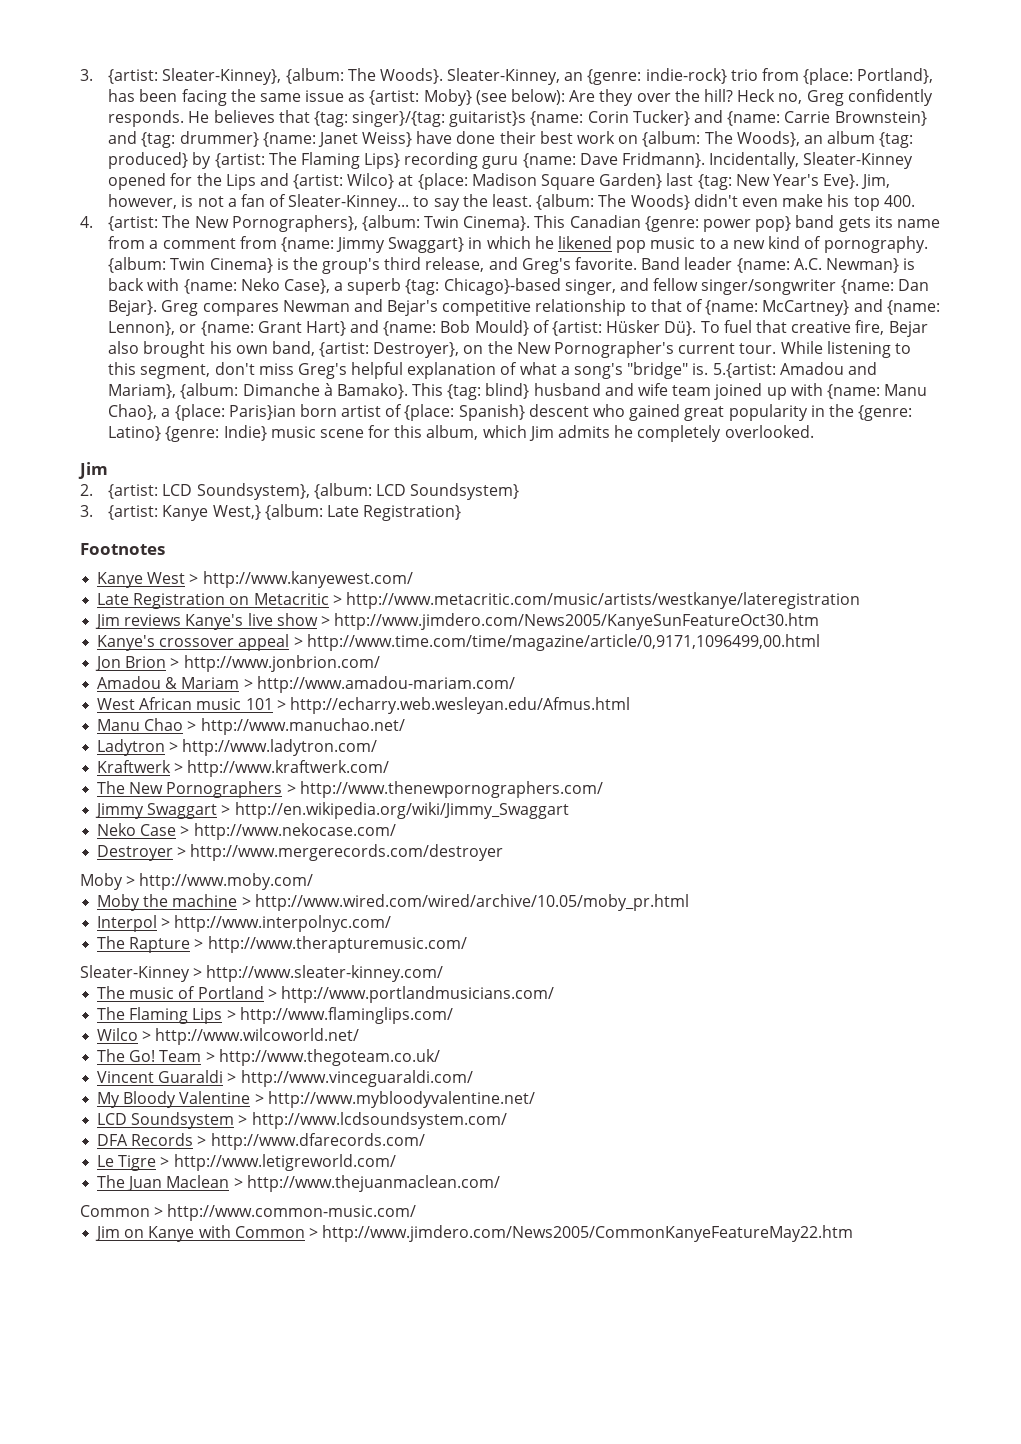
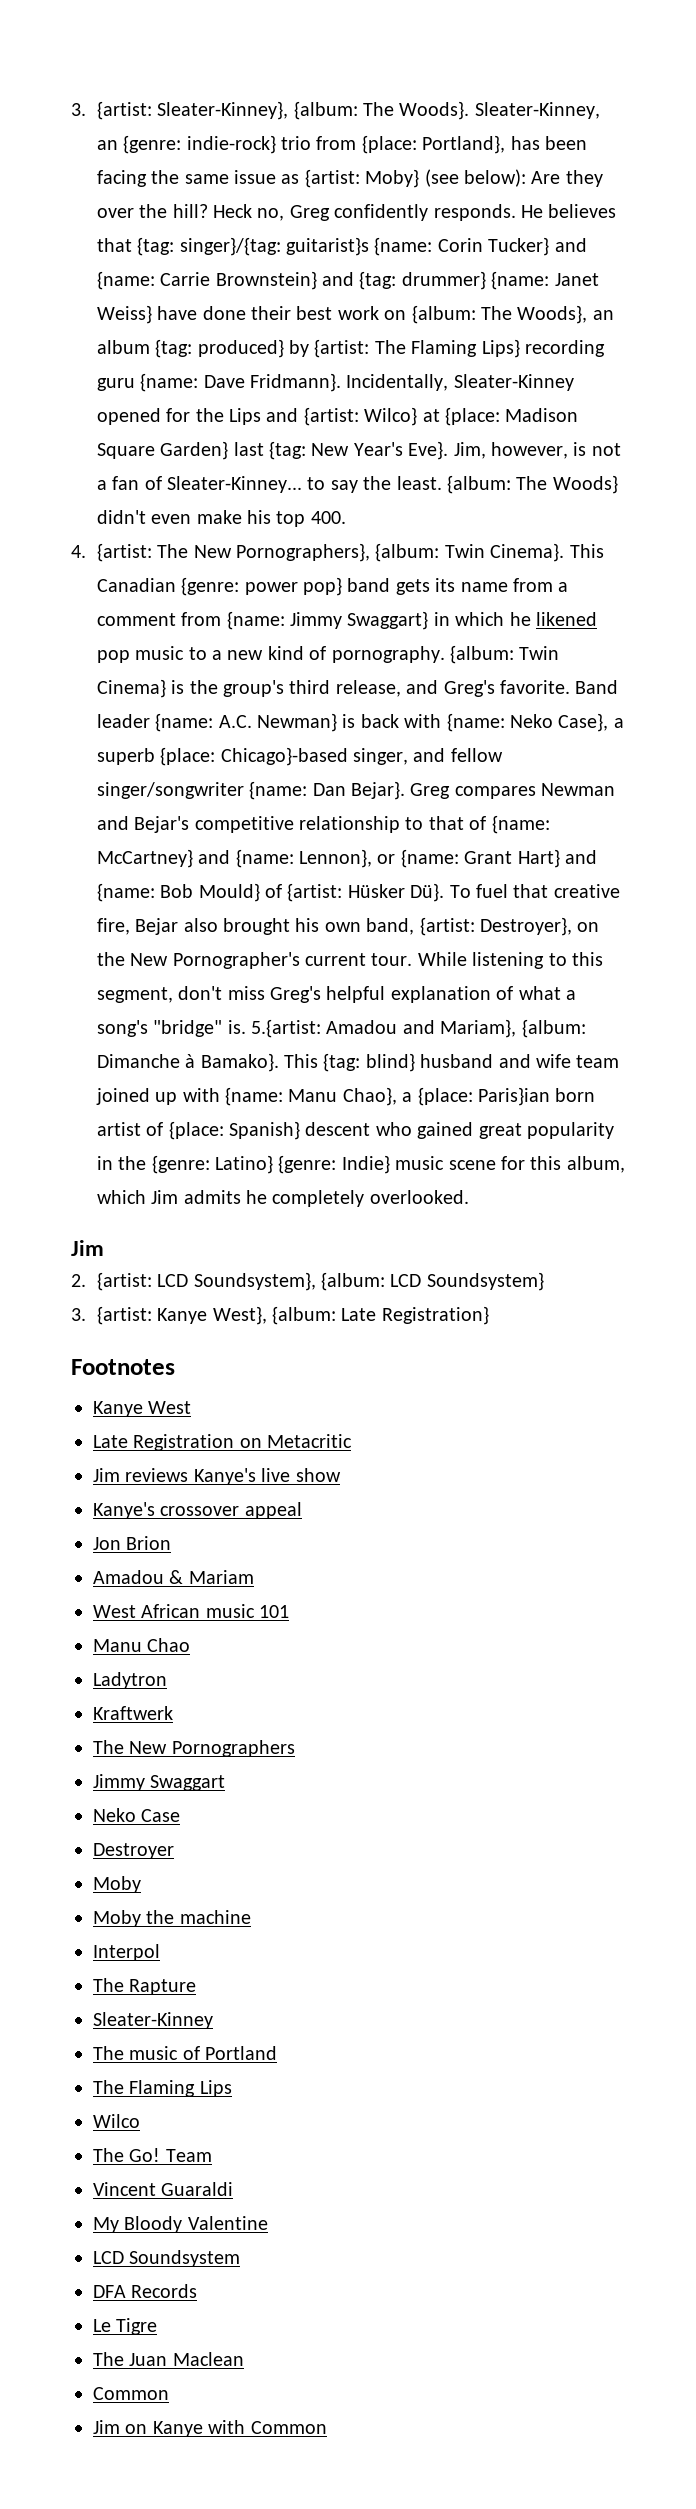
- Band leader {name: A.C. Newman} is back with {name: Neko Case}, a superb {tag: Chicago}-based singer, and fellow singer/songwriter {name: Dan Bejar}.
+ Band leader {name: A.C. Newman} is back with {name: Neko Case}, a superb {place: Chicago}-based singer, and fellow singer/songwriter {name: Dan Bejar}.
- 3. {artist: Kanye West,} {album: Late Registration}
+ 3. {artist: Kanye West}, {album: Late Registration}
- Kanye West > http://www.kanyewest.com/
+ Kanye West
- Late Registration on Metacritic > http://www.metacritic.com/music/artists/westkanye/lateregistration
+ Late Registration on Metacritic
- Jim reviews Kanye's live show > http://www.jimdero.com/News2005/KanyeSunFeatureOct30.htm
+ Jim reviews Kanye's live show
- Kanye's crossover appeal > http://www.time.com/time/magazine/article/0,9171,1096499,00.html
+ Kanye's crossover appeal
- Jon Brion > http://www.jonbrion.com/
+ Jon Brion
- Amadou & Mariam > http://www.amadou-mariam.com/
+ Amadou & Mariam
- West African music 101 > http://echarry.web.wesleyan.edu/Afmus.html
+ West African music 101
- Manu Chao > http://www.manuchao.net/
+ Manu Chao
- Ladytron > http://www.ladytron.com/
+ Ladytron
- Kraftwerk > http://www.kraftwerk.com/
+ Kraftwerk
- The New Pornographers > http://www.thenewpornographers.com/
+ The New Pornographers
- Jimmy Swaggart > http://en.wikipedia.org/wiki/Jimmy_Swaggart
+ Jimmy Swaggart
- Neko Case > http://www.nekocase.com/
+ Neko Case
- Destroyer > http://www.mergerecords.com/destroyer
- Moby > http://www.moby.com/
+ Destroyer
+ Moby
- Moby the machine > http://www.wired.com/wired/archive/10.05/moby_pr.html
+ Moby the machine
- Interpol > http://www.interpolnyc.com/
+ Interpol
- The Rapture > http://www.therapturemusic.com/
- Sleater-Kinney > http://www.sleater-kinney.com/
+ The Rapture
+ Sleater-Kinney
- The music of Portland > http://www.portlandmusicians.com/
+ The music of Portland
- The Flaming Lips > http://www.flaminglips.com/
+ The Flaming Lips
- Wilco > http://www.wilcoworld.net/
+ Wilco
- Team > http://www.thegoteam.co.uk/
+ Team
- Vincent Guaraldi > http://www.vinceguaraldi.com/
+ Vincent Guaraldi
- My Bloody Valentine > http://www.mybloodyvalentine.net/
+ My Bloody Valentine
- LCD Soundsystem > http://www.lcdsoundsystem.com/
+ LCD Soundsystem
- DFA Records > http://www.dfarecords.com/
+ DFA Records
- Le Tigre > http://www.letigreworld.com/
+ Le Tigre
- The Juan Maclean > http://www.thejuanmaclean.com/
- Common > http://www.common-music.com/
+ The Juan Maclean
+ Common
- Jim on Kanye with Common > http://www.jimdero.com/News2005/CommonKanyeFeatureMay22.htm
+ Jim on Kanye with Common

